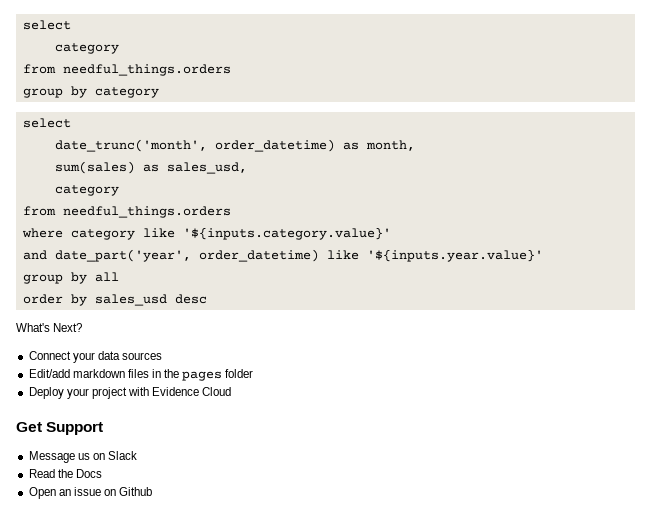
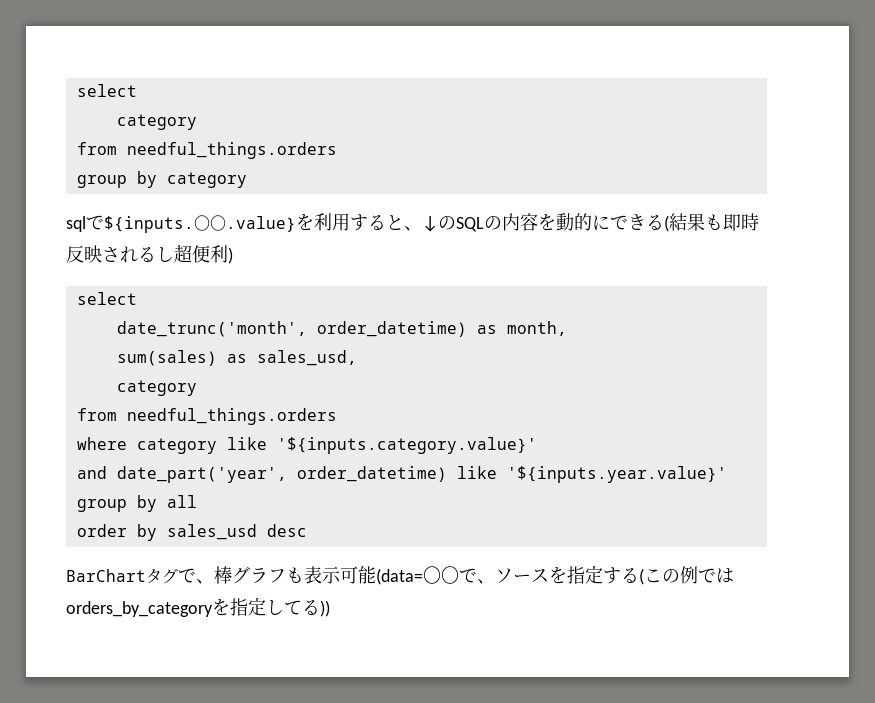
+ sqlで${inputs.〇〇.value}を利用すると、↓のSQLの内容を動的にできる(結果も即時反映されるし超便利)
- What's Next?
- Connect your data sources
- Edit/add markdown files in the pages folder
- Deploy your project with Evidence Cloud
- Get Support
- Message us on Slack
- Read the Docs
- Open an issue on Github
+ BarChartタグで、棒グラフも表示可能(data=〇〇で、ソースを指定する(この例ではorders_by_categoryを指定してる))

